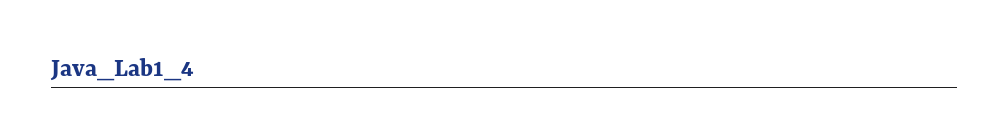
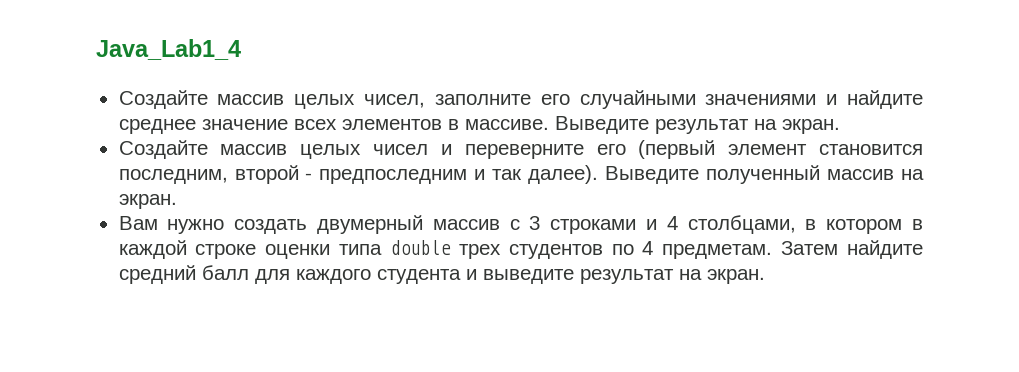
+ Создайте массив целых чисел, заполните его случайными значениями и найдите среднее значение всех элементов в массиве. Выведите результат на экран.
+ Создайте массив целых чисел и переверните его (первый элемент становится последним, второй - предпоследним и так далее). Выведите полученный массив на экран.
+ Вам нужно создать двумерный массив с 3 строками и 4 столбцами, в котором в каждой строке оценки типа double трех студентов по 4 предметам. Затем найдите средний балл для каждого студента и выведите результат на экран.

